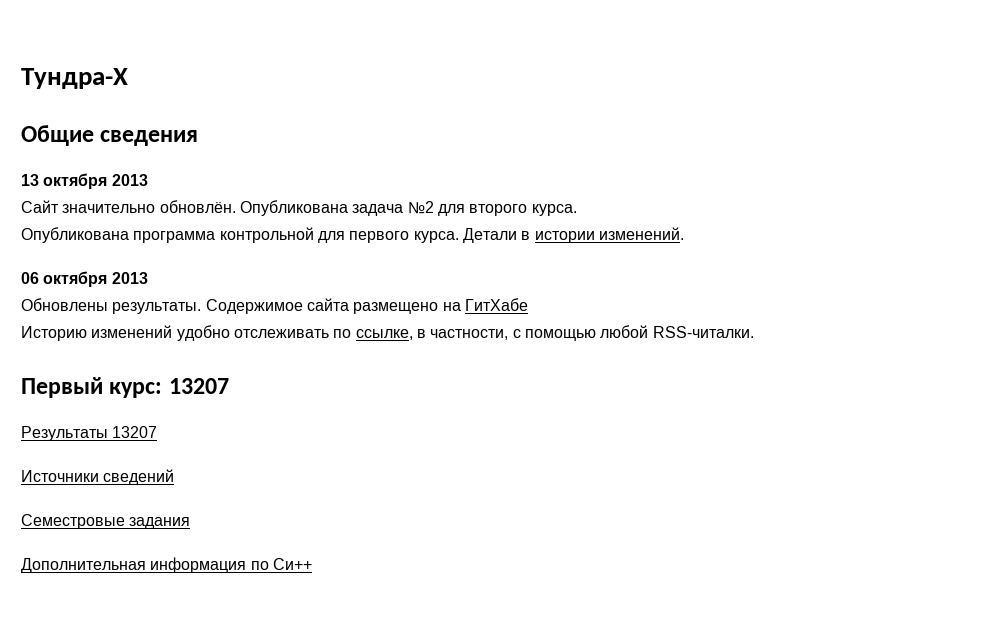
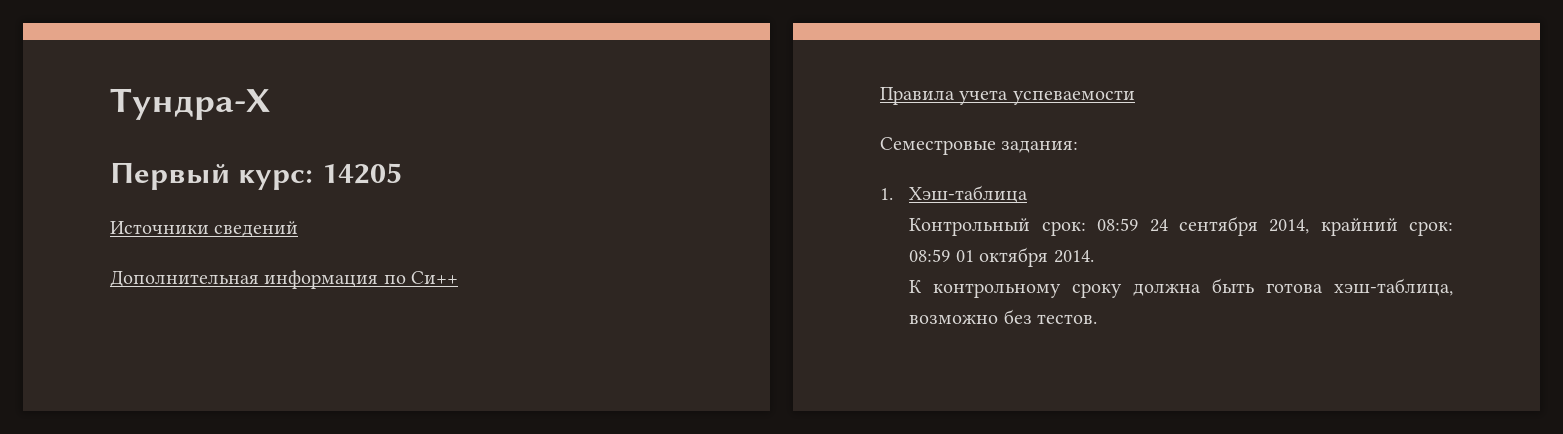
- Общие сведения
- 13 октября 2013
- Сайт значительно обновлён. Опубликована задача №2 для второго курса.
- Опубликована программа контрольной для первого курса. Детали в истории изменений.
- 06 октября 2013
- Обновлены результаты. Содержимое сайта размещено на ГитХабе
- Историю изменений удобно отслеживать по ссылке, в частности, с помощью любой RSS-читалки.
- Первый курс: 13207
- Результаты 13207
+ Первый курс: 14205
- Семестровые задания
+ Правила учета успеваемости
+ Семестровые задания:
+ 1. Хэш-таблица
+ Контрольный срок: 08:59 24 сентября 2014, крайний срок: 08:59 01 октября 2014.
+ К контрольному сроку должна быть готова хэш-таблица, возможно без тестов.

